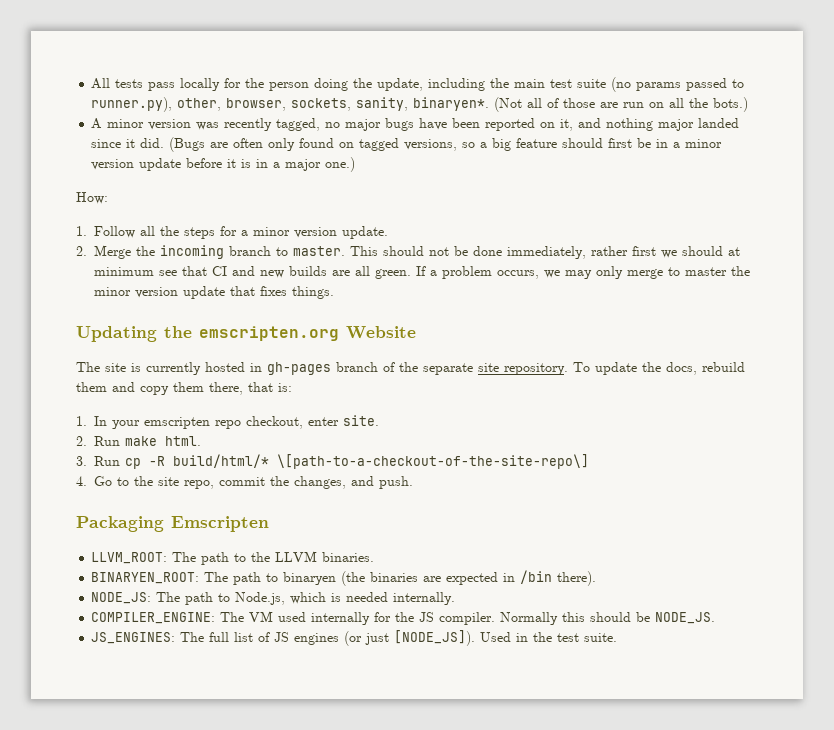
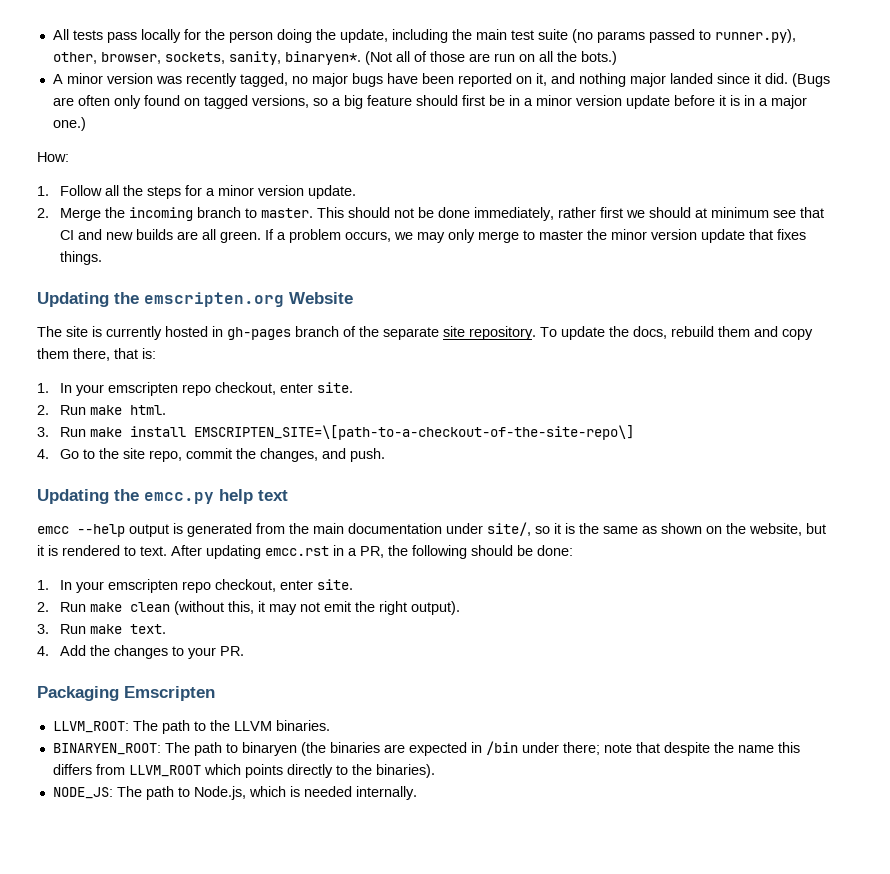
- 3. Run cp -R build/html/* \[path-to-a-checkout-of-the-site-repo\]
+ 3. Run make install EMSCRIPTEN_SITE=\[path-to-a-checkout-of-the-site-repo\]
+ Updating the emcc.py help text
+ emcc --help output is generated from the main documentation under site/, so it is the same as shown on the website, but it is rendered to text. After updating emcc.rst in a PR, the following should be done:
+ 1. In your emscripten repo checkout, enter site.
+ 2. Run make clean (without this, it may not emit the right output).
+ 3. Run make text.
+ 4. Add the changes to your PR.
- BINARYEN_ROOT: The path to binaryen (the binaries are expected in /bin there).
+ BINARYEN_ROOT: The path to binaryen (the binaries are expected in /bin under there; note that despite the name this differs from LLVM_ROOT which points directly to the binaries).
- COMPILER_ENGINE: The VM used internally for the JS compiler. Normally this should be NODE_JS.
- JS_ENGINES: The full list of JS engines (or just [NODE_JS]). Used in the test suite.

